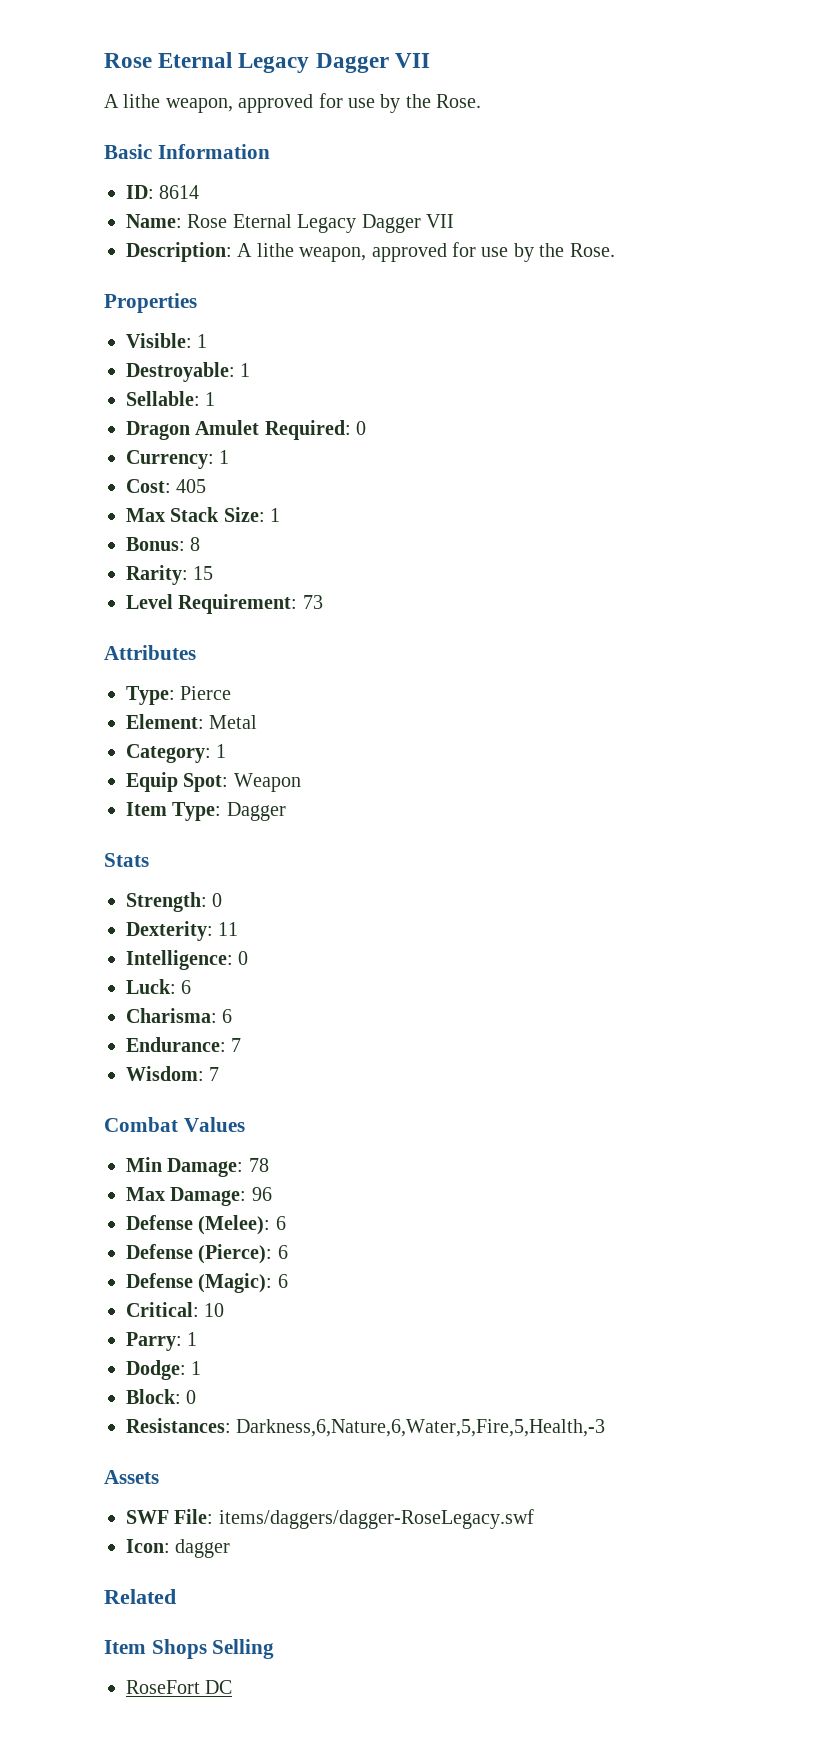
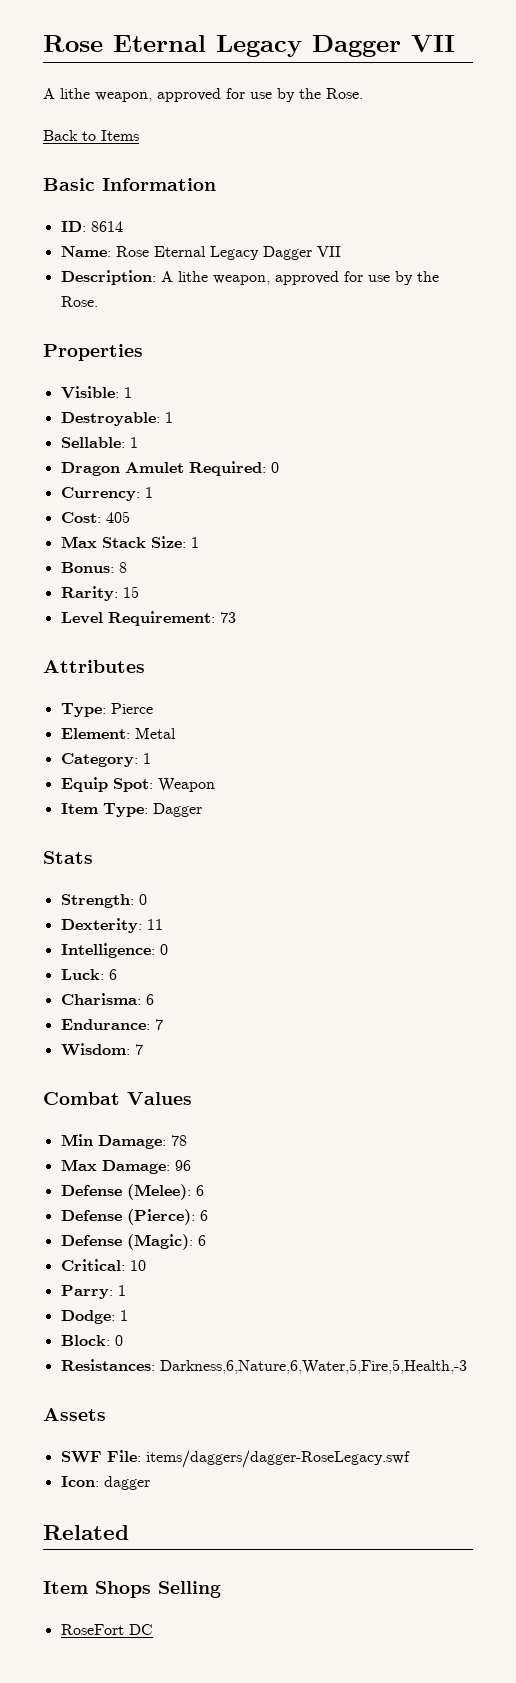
+ Back to Items

